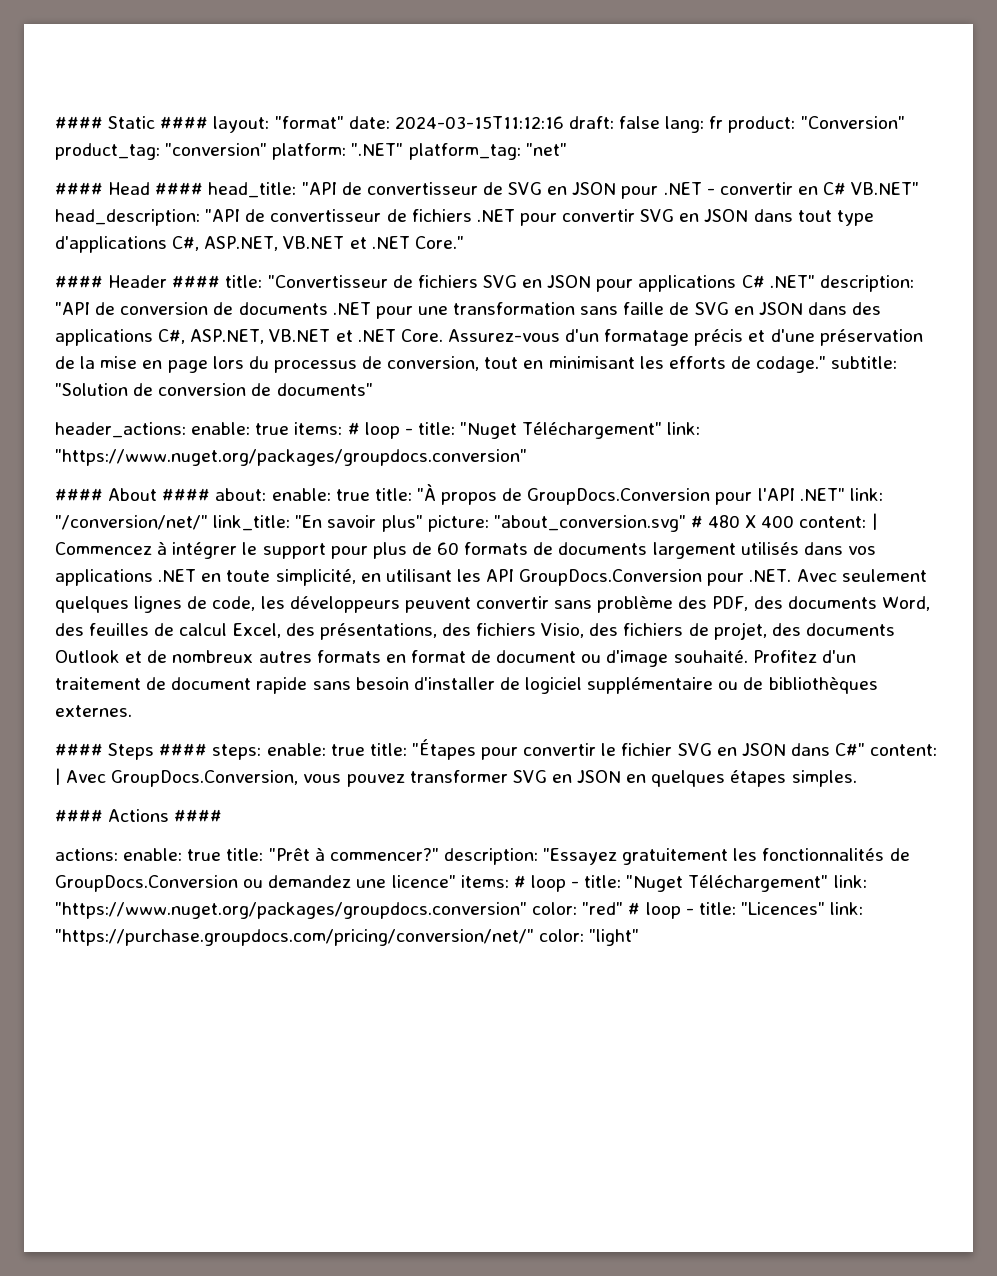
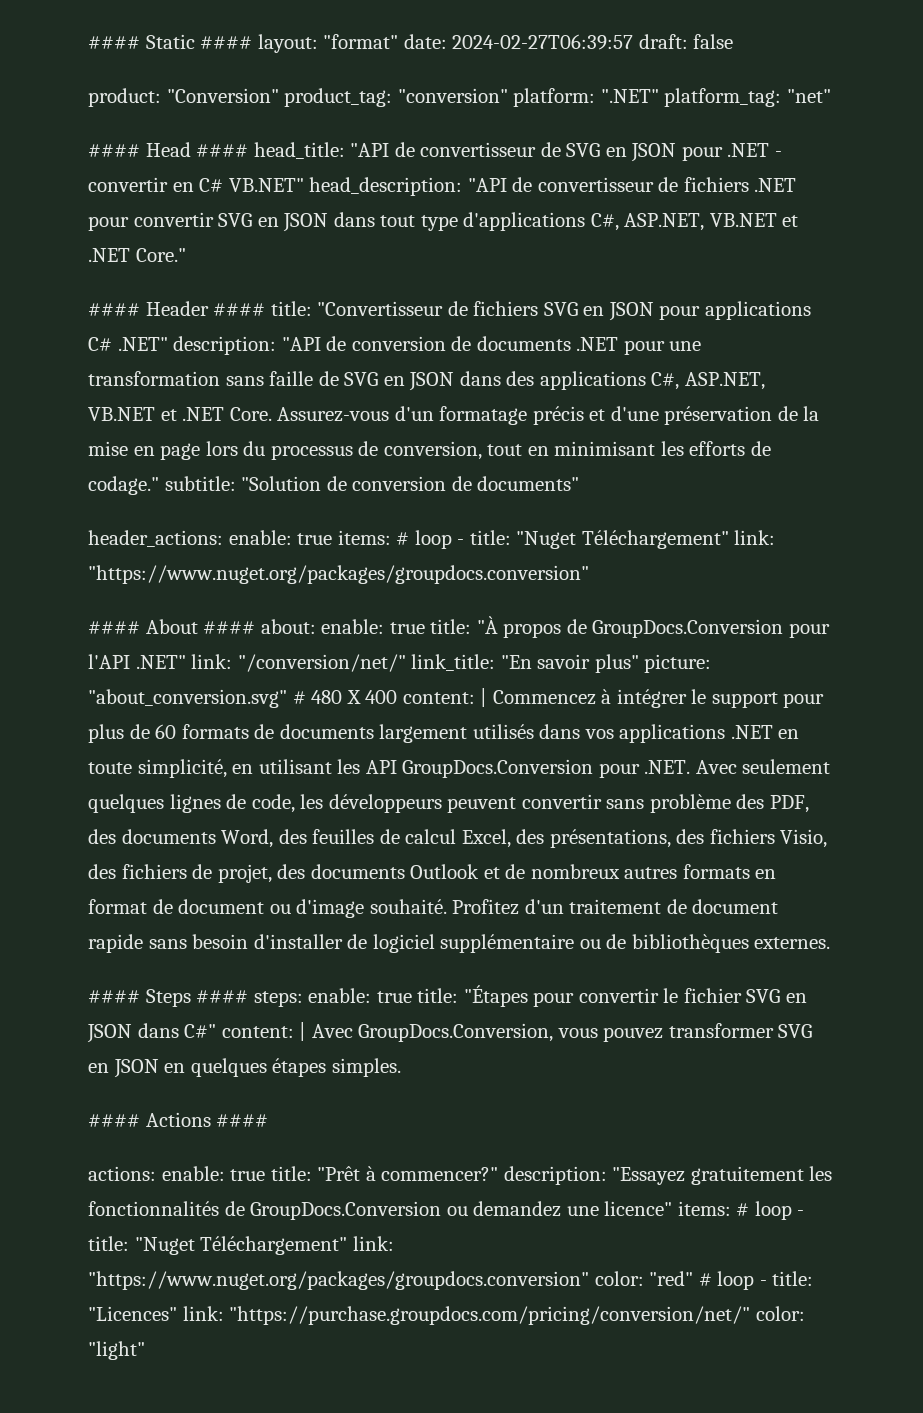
- #### Static #### layout: "format" date: 2024-03-15T11:12:16 draft: false lang: fr product: "Conversion" product_tag: "conversion" platform: ".NET" platform_tag: "net"
+ #### Static #### layout: "format" date: 2024-02-27T06:39:57 draft: false
+ product: "Conversion" product_tag: "conversion" platform: ".NET" platform_tag: "net"

